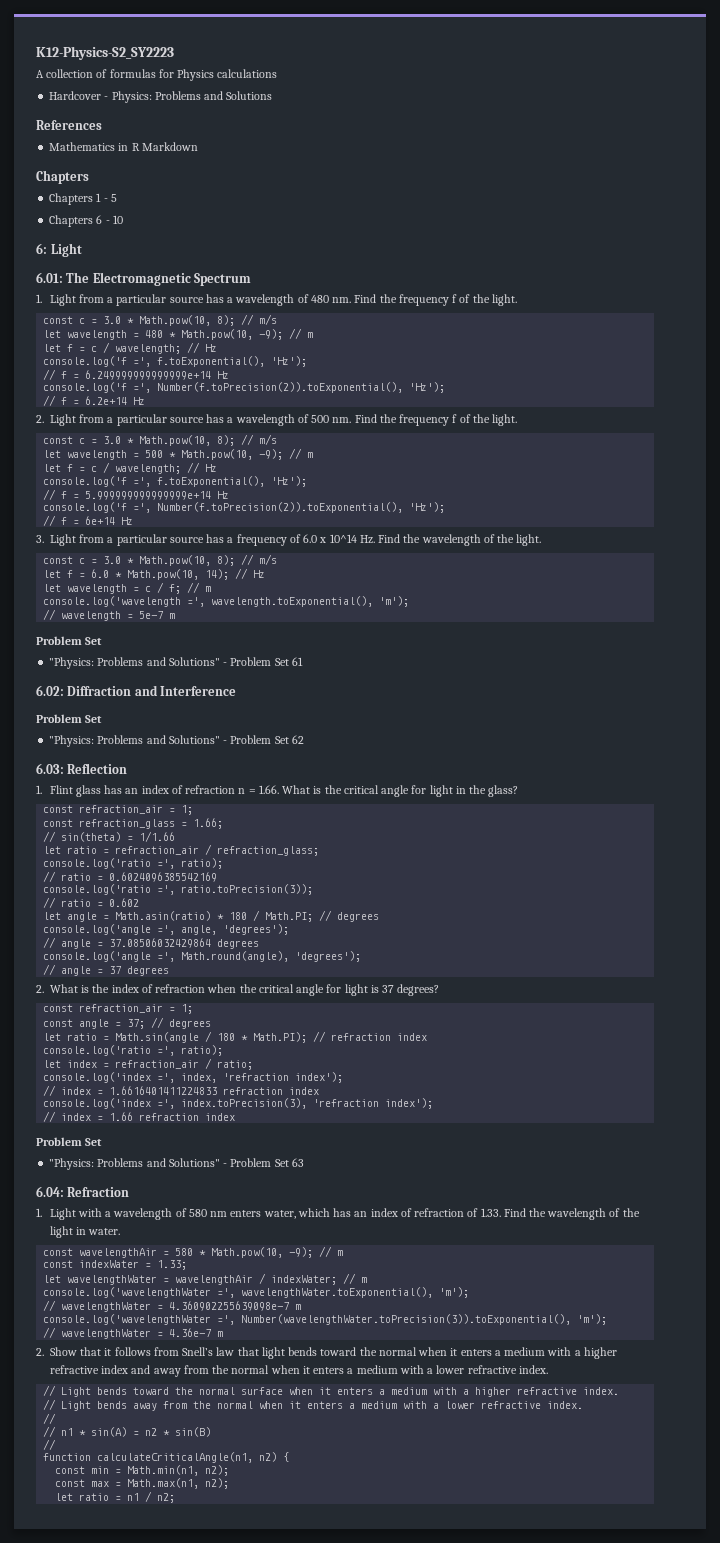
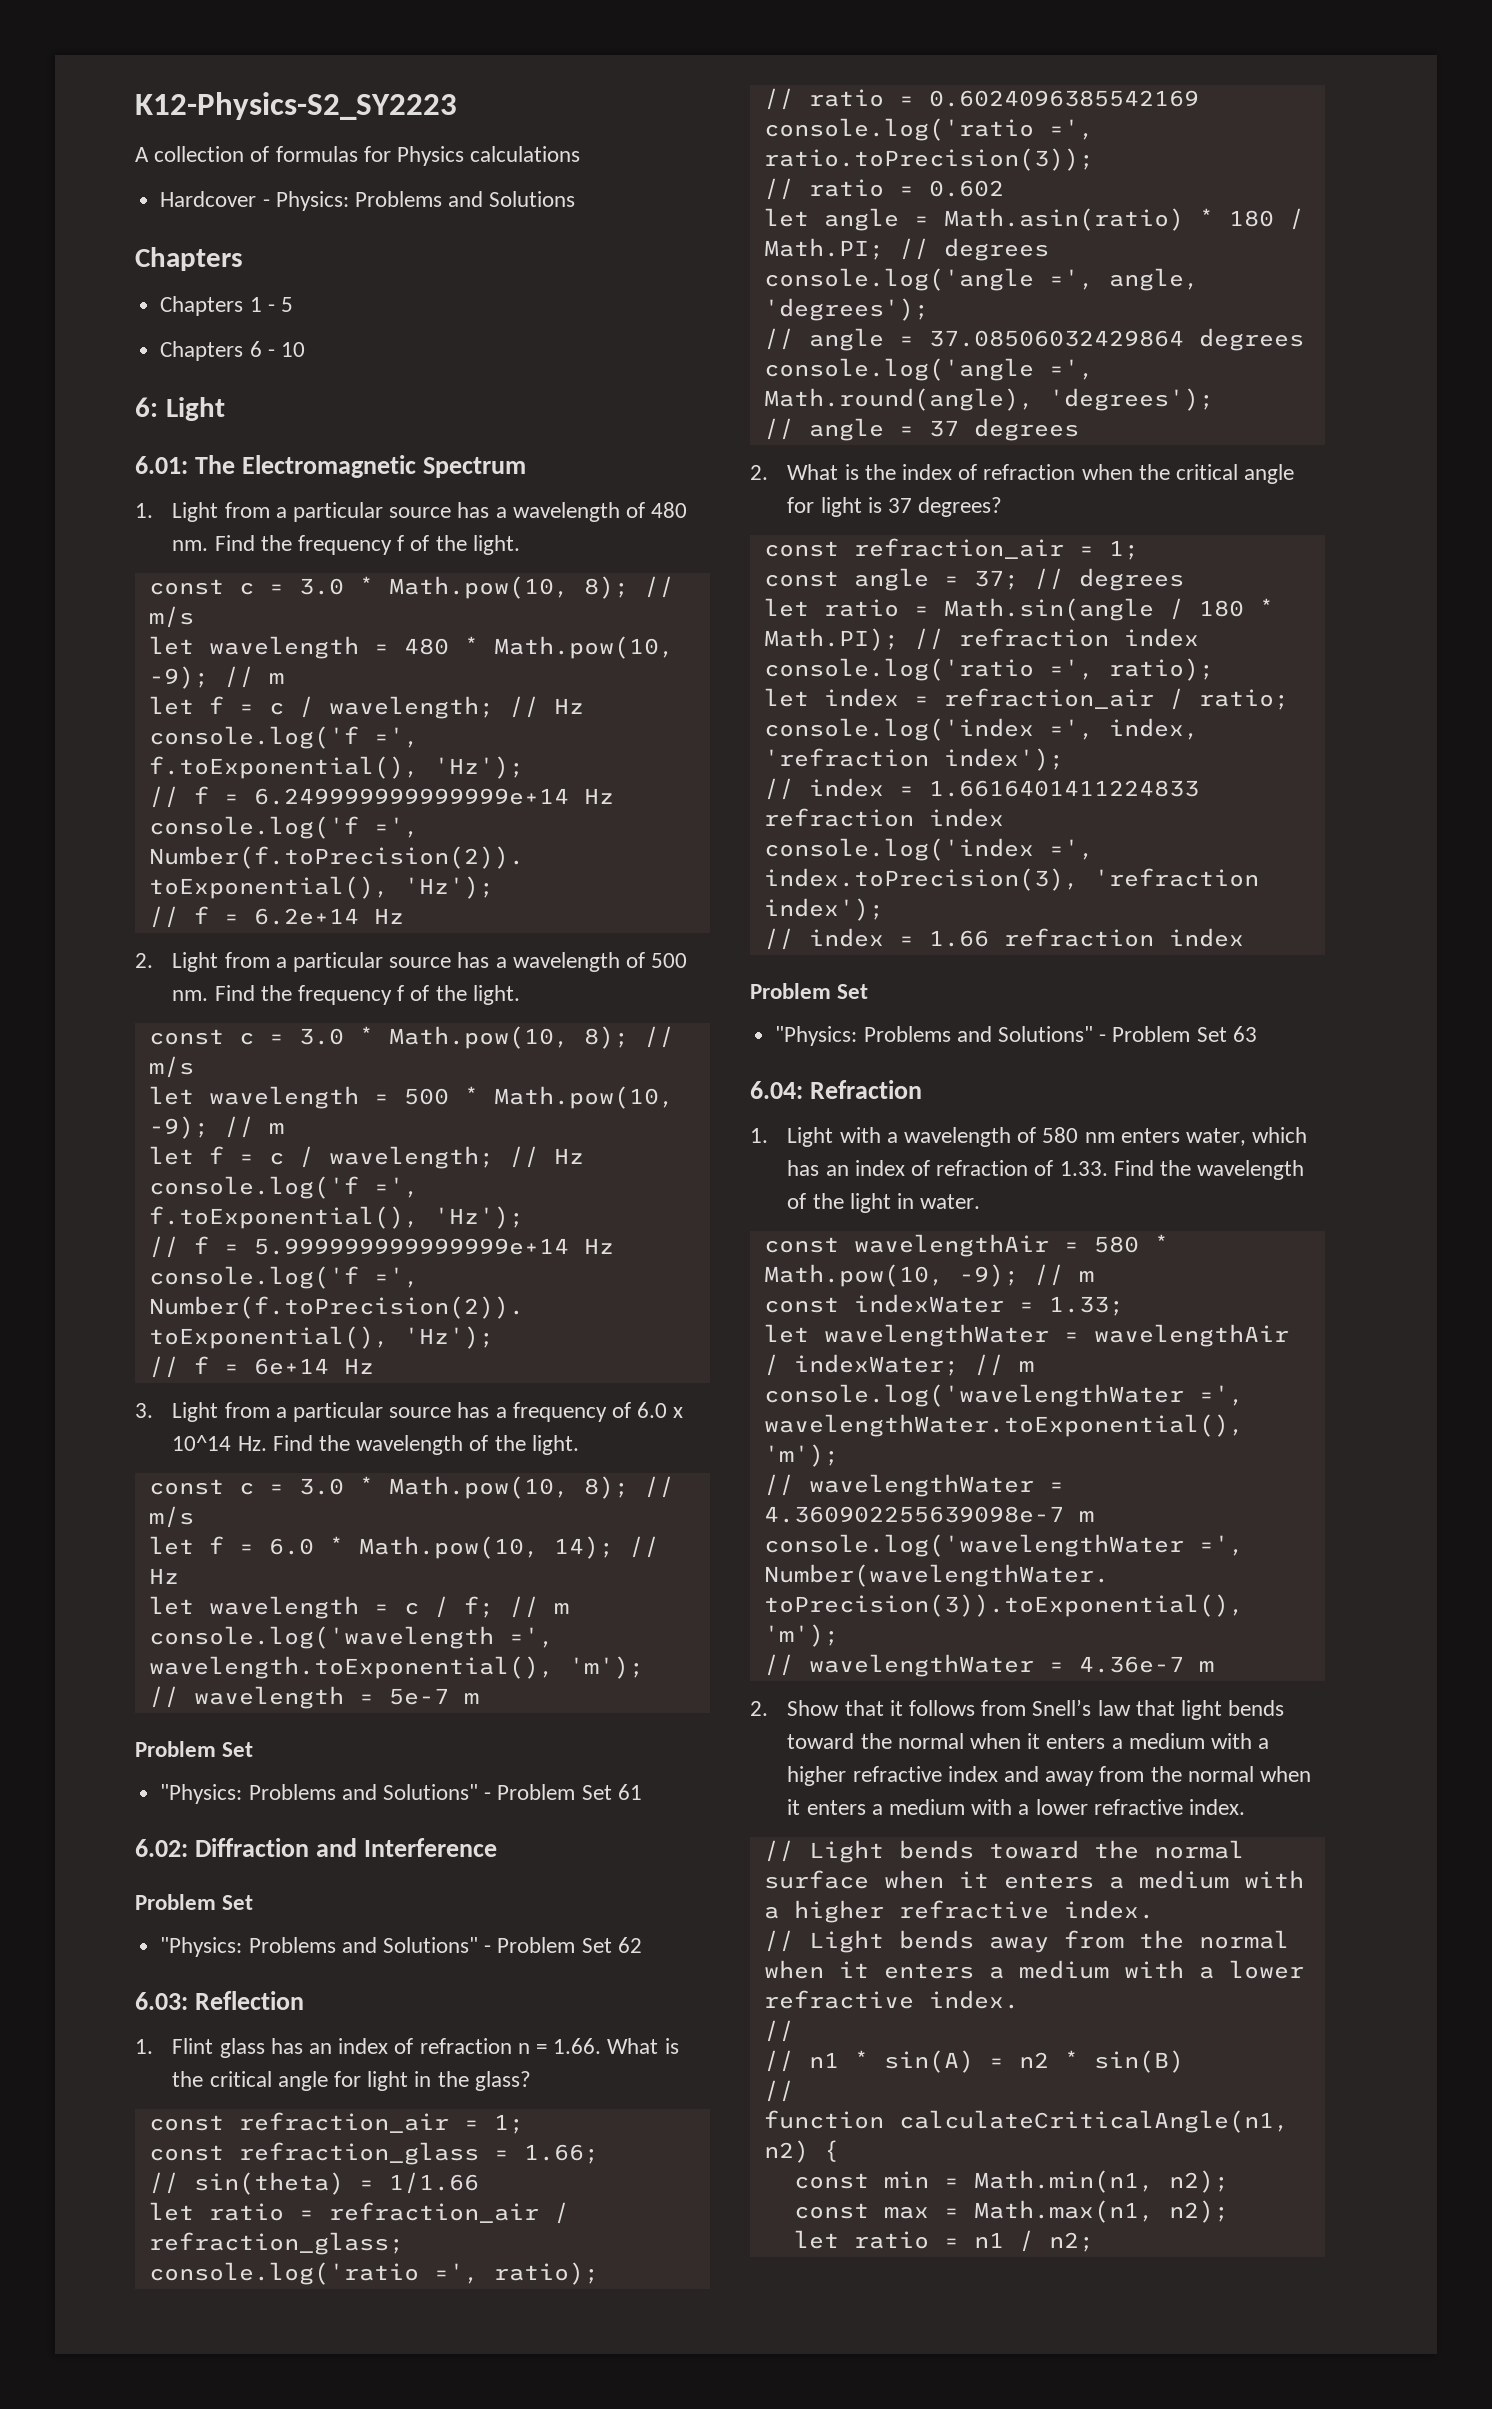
- References
- Mathematics in R Markdown

